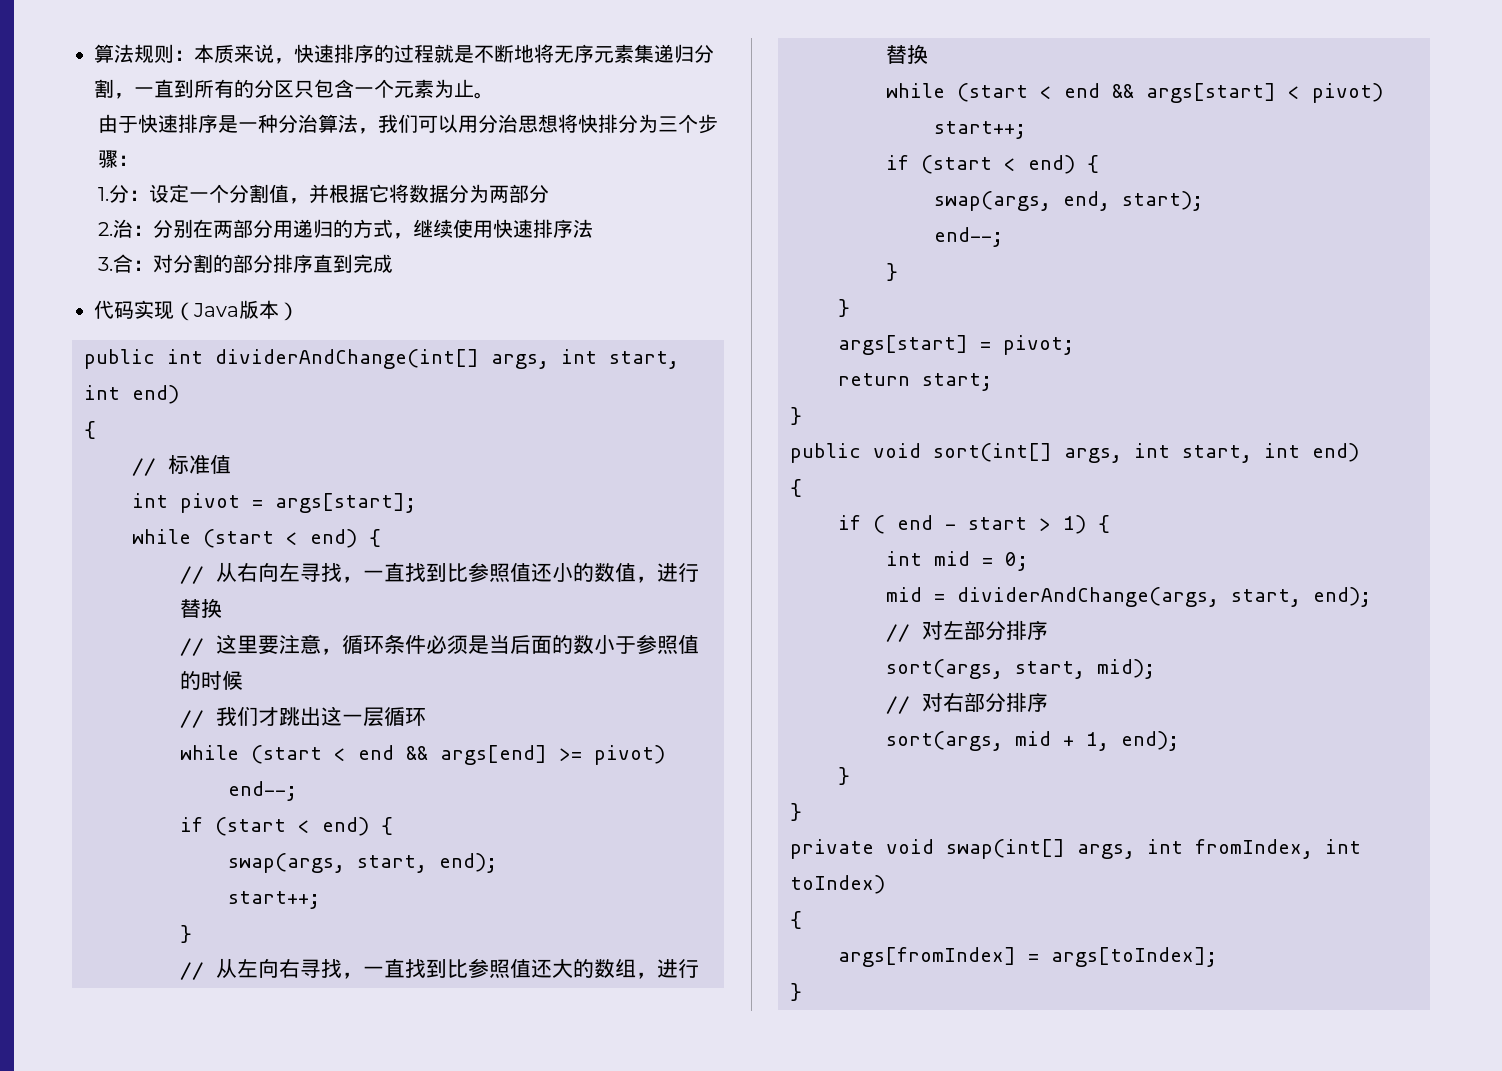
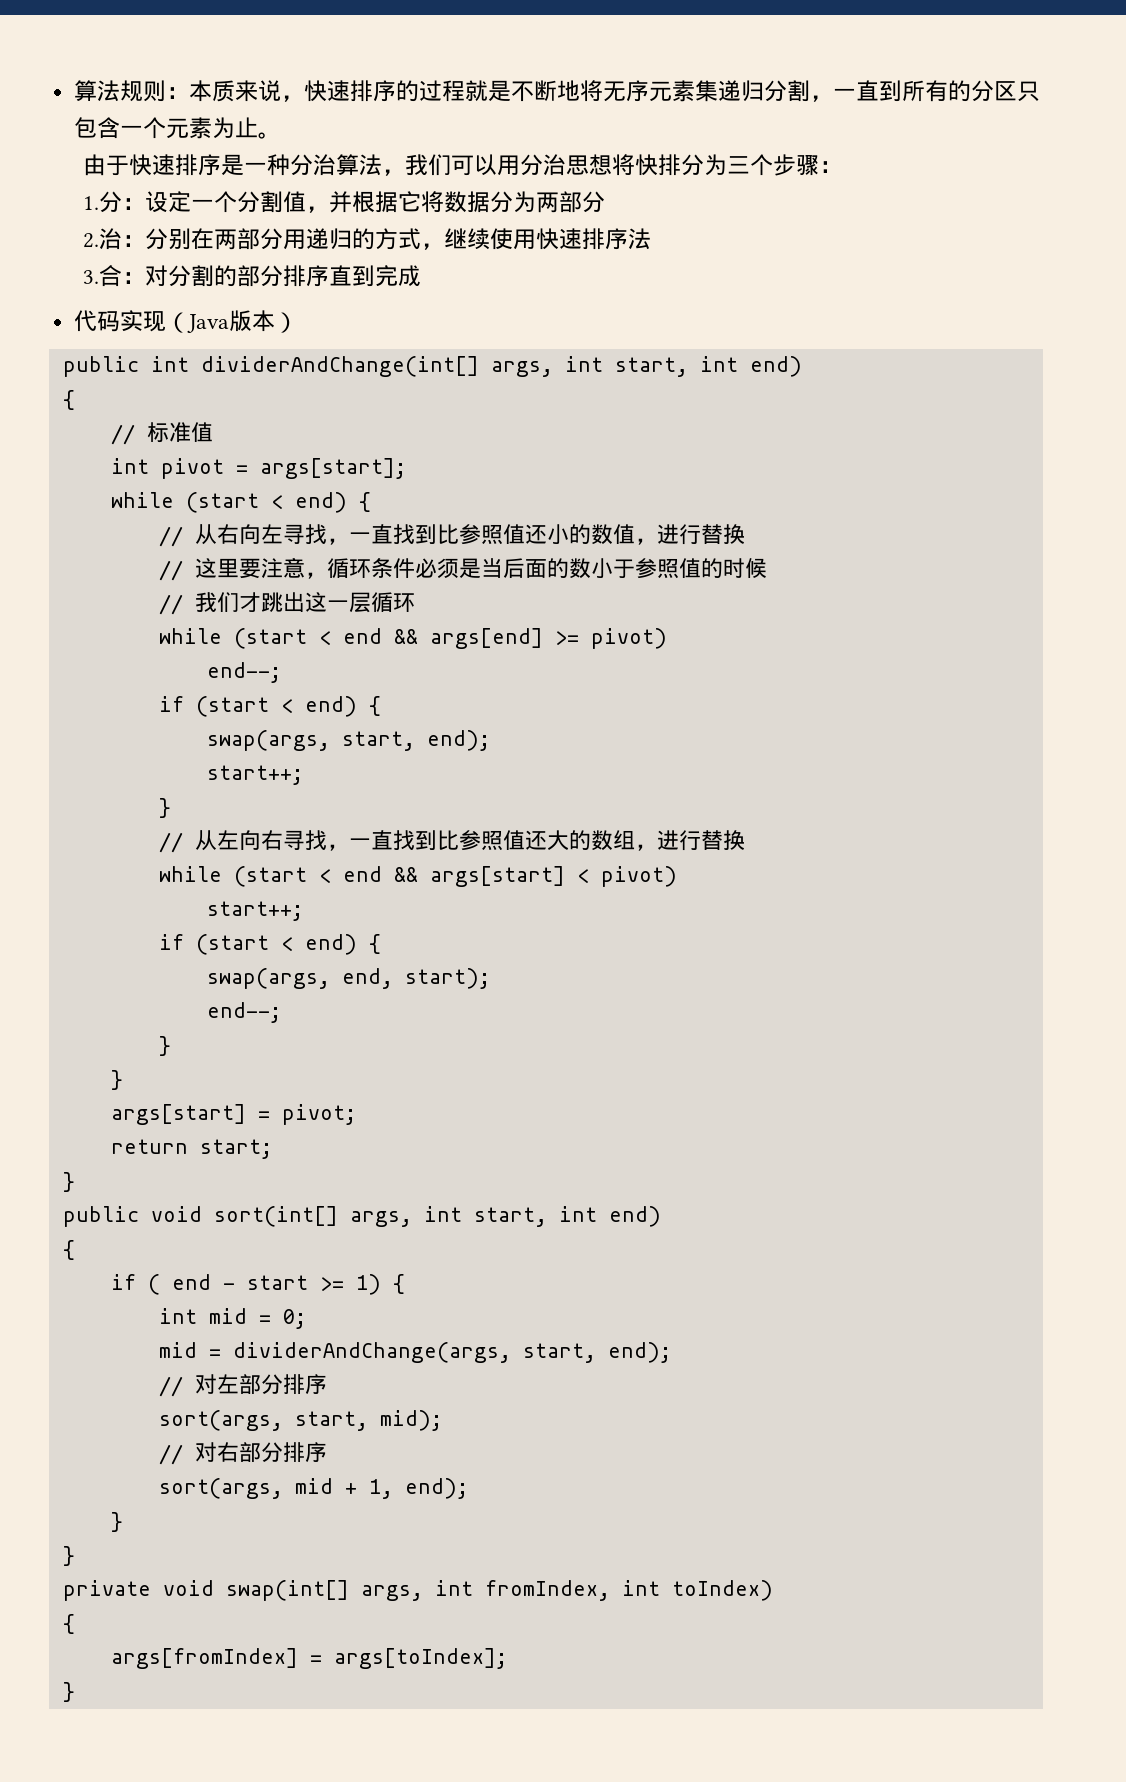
- if ( end - start > 1) {
+ if ( end - start >= 1) {

